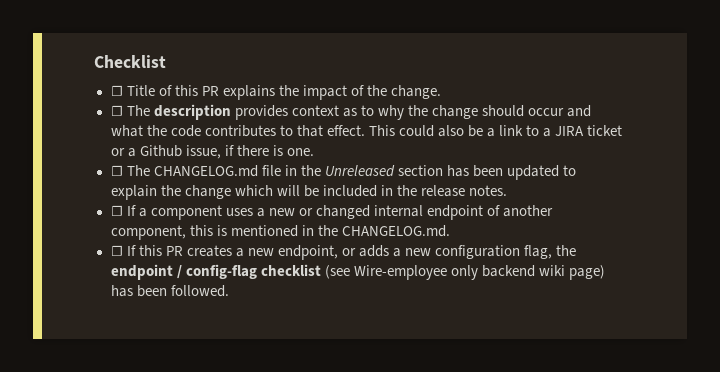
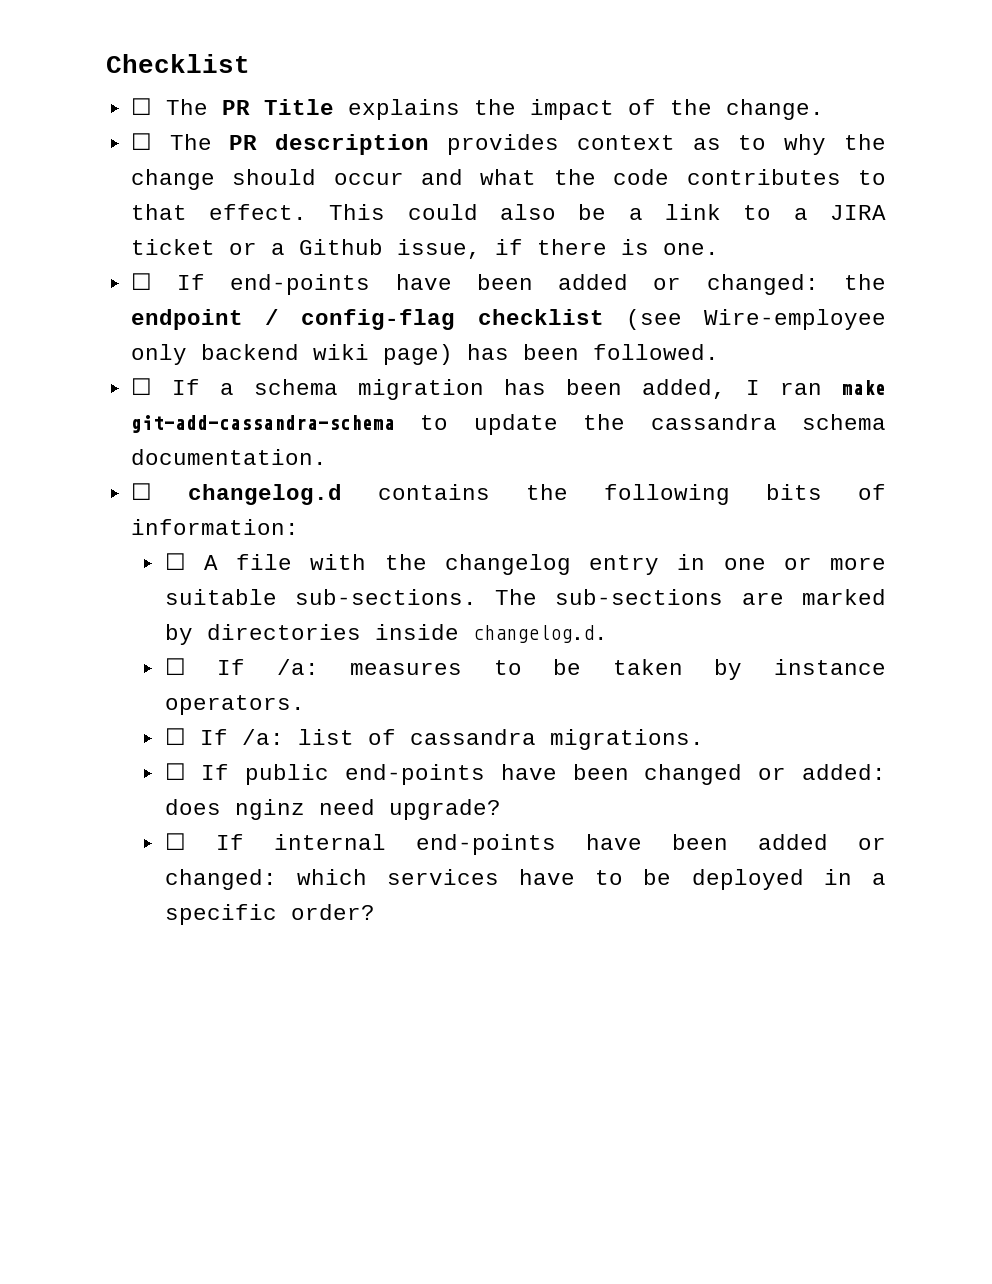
- ☐ Title of this PR explains the impact of the change.
+ ☐ The PR Title explains the impact of the change.
- ☐ The description provides context as to why the change should occur and what the code contributes to that effect.
+ ☐ The PR description provides context as to why the change should occur and what the code contributes to that effect.
- ☐ The CHANGELOG.md file in the Unreleased section has been updated to explain the change which will be included in the release notes.
- ☐ If a component uses a new or changed internal endpoint of another component, this is mentioned in the CHANGELOG.md.
- ☐ If this PR creates a new endpoint, or adds a new configuration flag, the endpoint / config-flag checklist (see Wire-employee only backend wiki page) has been followed.
+ ☐ If end-points have been added or changed: the endpoint / config-flag checklist (see Wire-employee only backend wiki page) has been followed.
+ ☐ If a schema migration has been added, I ran make git-add-cassandra-schema to update the cassandra schema documentation.
+ ☐ changelog.d contains the following bits of information:
+ ☐ A file with the changelog entry in one or more suitable sub-sections. The sub-sections are marked by directories inside changelog.d.
+ ☐ If /a: measures to be taken by instance operators.
+ ☐ If /a: list of cassandra migrations.
+ ☐ If public end-points have been changed or added: does nginz need upgrade?
+ ☐ If internal end-points have been added or changed: which services have to be deployed in a specific order?

